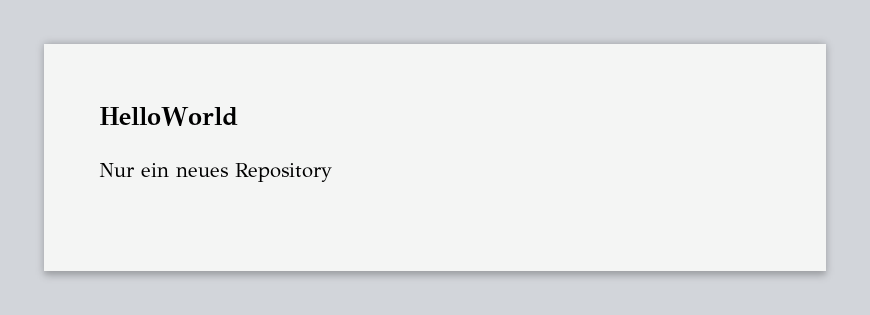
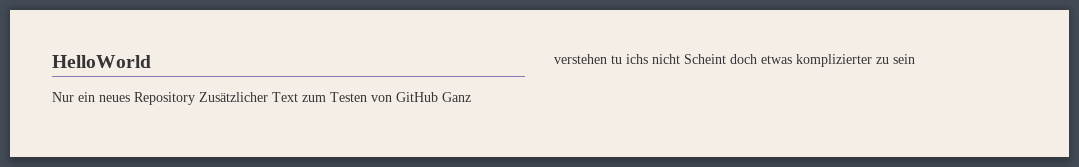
- Nur ein neues Repository
+ Nur ein neues Repository Zusätzlicher Text zum Testen von GitHub Ganz verstehen tu ichs nicht Scheint doch etwas komplizierter zu sein

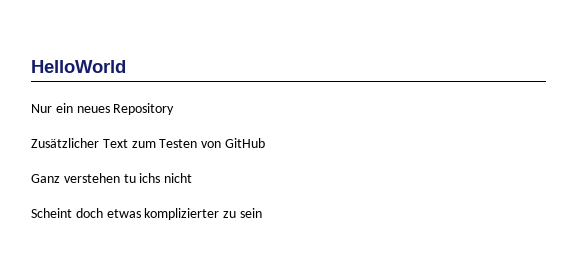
- Nur ein neues Repository Zusätzlicher Text zum Testen von GitHub Ganz verstehen tu ichs nicht Scheint doch etwas komplizierter zu sein
+ Nur ein neues Repository
+ Zusätzlicher Text zum Testen von GitHub
+ Ganz verstehen tu ichs nicht
+ Scheint doch etwas komplizierter zu sein

